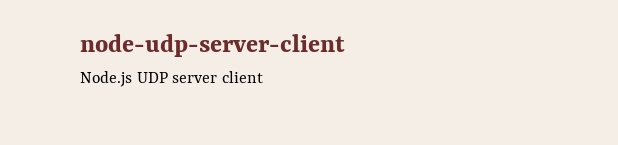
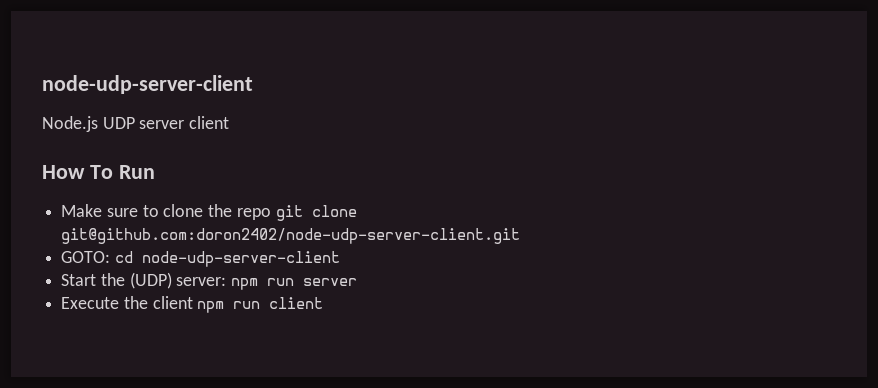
+ How To Run
+ Make sure to clone the repo git clone git@github.com:doron2402/node-udp-server-client.git
+ GOTO: cd node-udp-server-client
+ Start the (UDP) server: npm run server
+ Execute the client npm run client

